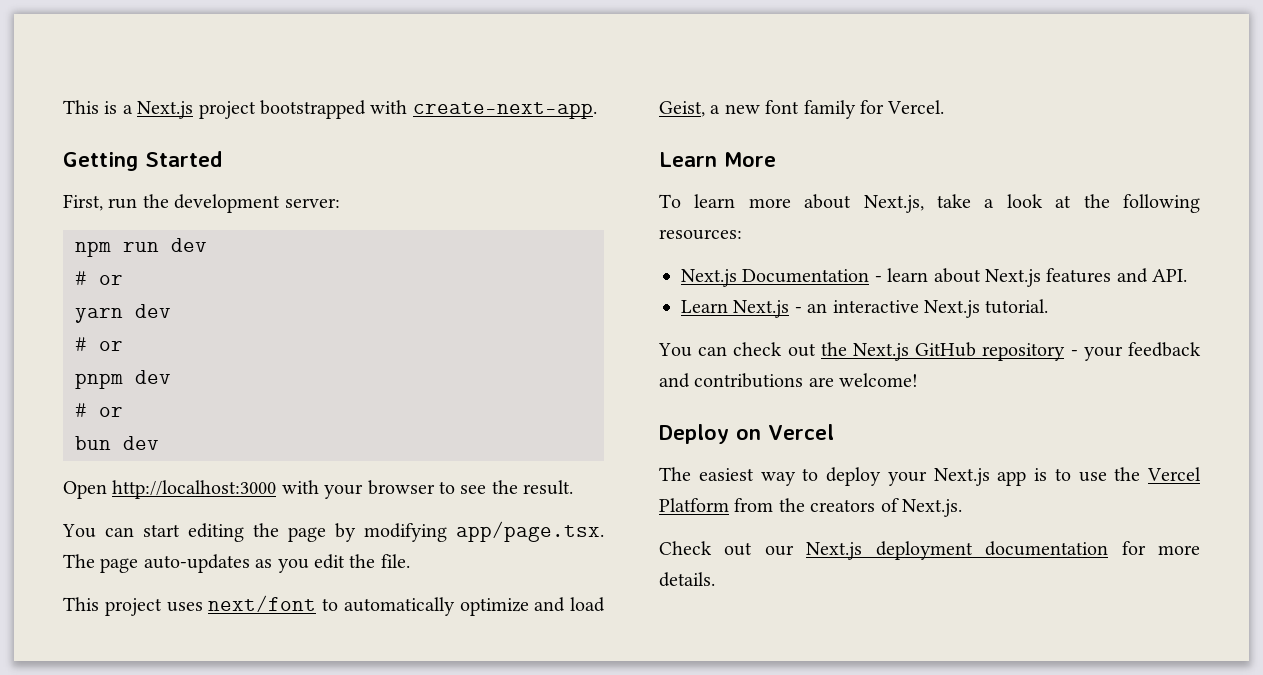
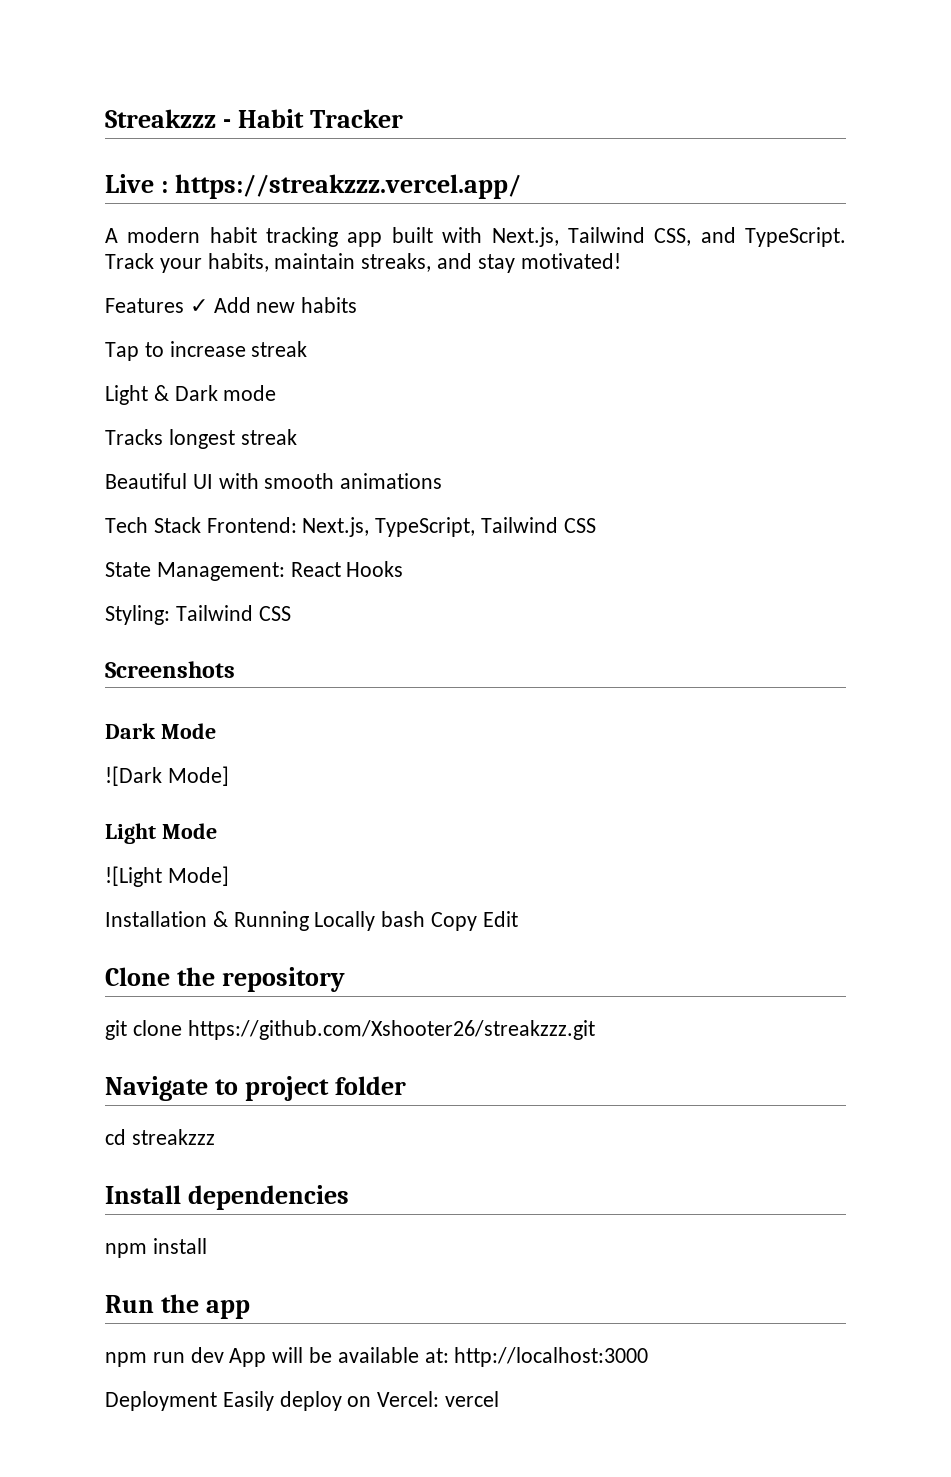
- This is a Next.js project bootstrapped with create-next-app.
- Getting Started
- First, run the development server:
- npm run dev
- # or
- yarn dev
- # or
- pnpm dev
- # or
- bun dev
- Open http://localhost:3000 with your browser to see the result.
- You can start editing the page by modifying app/page.tsx. The page auto-updates as you edit the file.
- This project uses next/font to automatically optimize and load Geist, a new font family for Vercel.
- Learn More
- To learn more about Next.js, take a look at the following resources:
- Next.js Documentation - learn about Next.js features and API.
- Learn Next.js - an interactive Next.js tutorial.
- You can check out the Next.js GitHub repository - your feedback and contributions are welcome!
- Deploy on Vercel
- The easiest way to deploy your Next.js app is to use the Vercel Platform from the creators of Next.js.
- Check out our Next.js deployment documentation for more details.
+ Streakzzz - Habit Tracker
+ Live : https://streakzzz.vercel.app/
+ A modern habit tracking app built with Next.js, Tailwind CSS, and TypeScript. Track your habits, maintain streaks, and stay motivated!
+ Features ✓ Add new habits
+ Tap to increase streak
+ Light & Dark mode
+ Tracks longest streak
+ Beautiful UI with smooth animations
+ Tech Stack Frontend: Next.js, TypeScript, Tailwind CSS
+ State Management: React Hooks
+ Styling: Tailwind CSS
+ Screenshots
+ Dark Mode
+ ![Dark Mode]
+ Light Mode
+ ![Light Mode]
+ Installation & Running Locally bash Copy Edit
+ Clone the repository
+ git clone https://github.com/Xshooter26/streakzzz.git
+ Navigate to project folder
+ cd streakzzz
+ Install dependencies
+ npm install
+ Run the app
+ npm run dev App will be available at: http://localhost:3000
+ Deployment Easily deploy on Vercel: vercel

